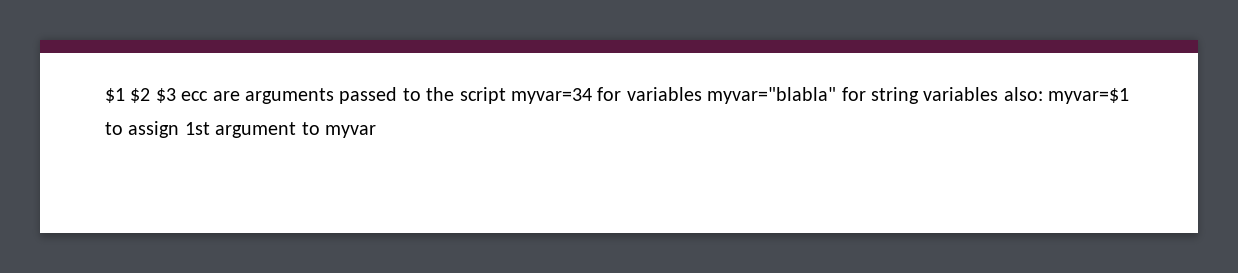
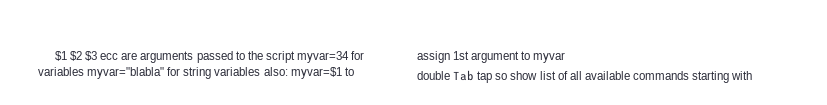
+ double Tab tap so show list of all available commands starting with

